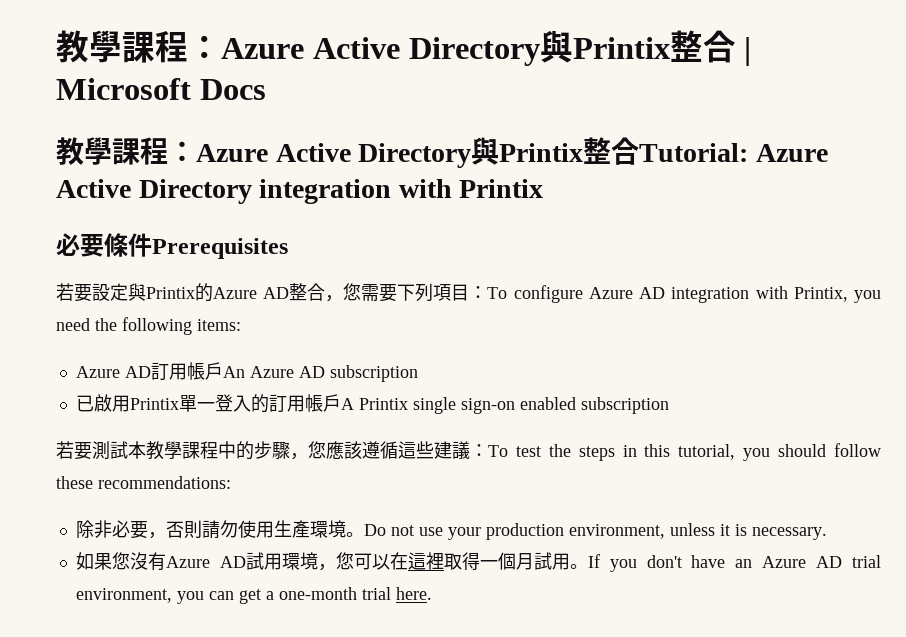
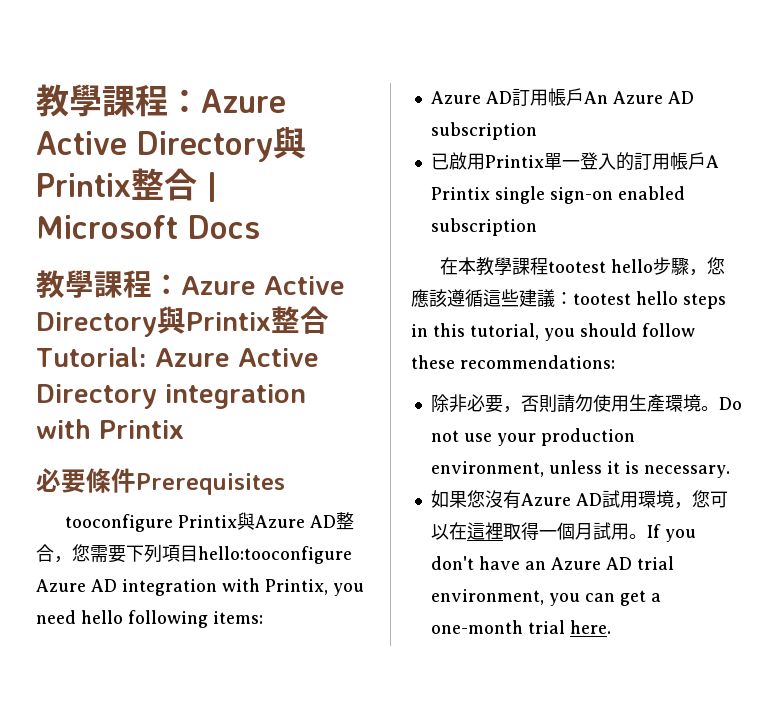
- 若要設定與Printix的Azure AD整合，您需要下列項目：To configure Azure AD integration with Printix, you need the following items:
+ tooconfigure Printix與Azure AD整合，您需要下列項目hello:tooconfigure Azure AD integration with Printix, you need hello following items:
- 若要測試本教學課程中的步驟，您應該遵循這些建議：To test the steps in this tutorial, you should follow these recommendations:
+ 在本教學課程tootest hello步驟，您應該遵循這些建議：tootest hello steps in this tutorial, you should follow these recommendations:

